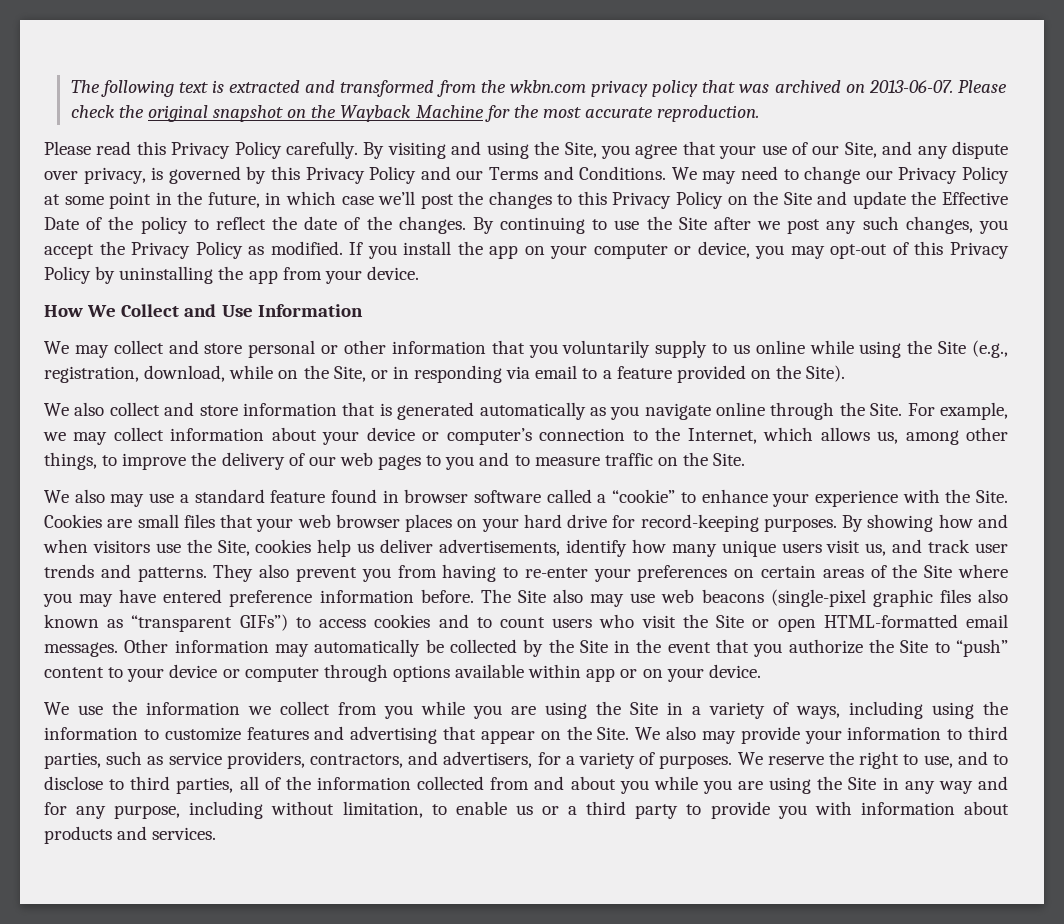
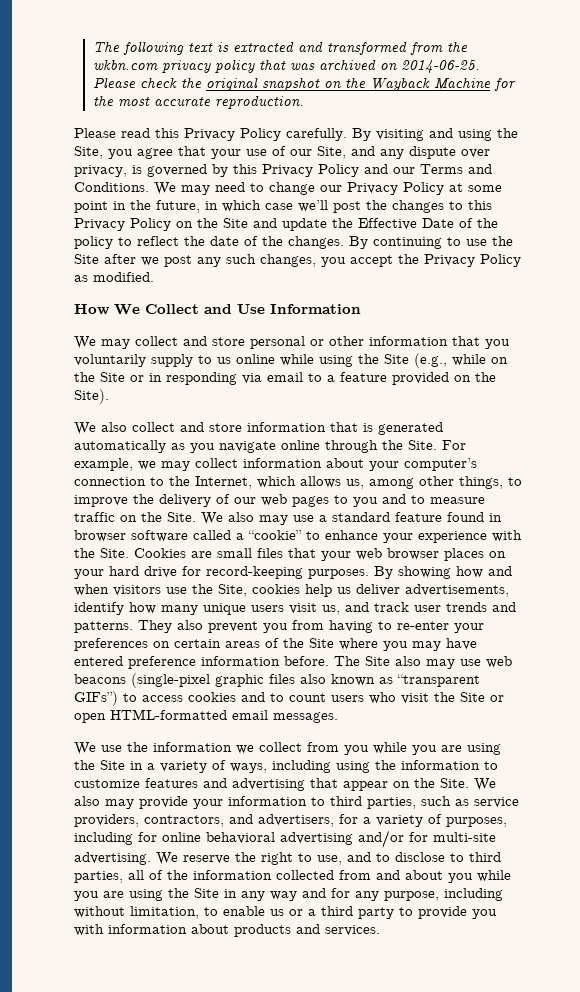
- The following text is extracted and transformed from the wkbn.com privacy policy that was archived on 2013-06-07.
+ The following text is extracted and transformed from the wkbn.com privacy policy that was archived on 2014-06-25.
- If you install the app on your computer or device, you may opt-out of this Privacy Policy by uninstalling the app from your device.
- We may collect and store personal or other information that you voluntarily supply to us online while using the Site (e.g., registration, download, while on the Site, or in responding via email to a feature provided on the Site).
+ We may collect and store personal or other information that you voluntarily supply to us online while using the Site (e.g., while on the Site or in responding via email to a feature provided on the Site).
- For example, we may collect information about your device or computer’s connection to the Internet, which allows us, among other things, to improve the delivery of our web pages to you and to measure traffic on the Site.
- We also may use a standard feature found in browser software called a “cookie” to enhance your experience with the Site.
+ For example, we may collect information about your computer’s connection to the Internet, which allows us, among other things, to improve the delivery of our web pages to you and to measure traffic on the Site. We also may use a standard feature found in browser software called a “cookie” to enhance your experience with the Site.
- Other information may automatically be collected by the Site in the event that you authorize the Site to “push” content to your device or computer through options available within app or on your device.
- We also may provide your information to third parties, such as service providers, contractors, and advertisers, for a variety of purposes.
+ We also may provide your information to third parties, such as service providers, contractors, and advertisers, for a variety of purposes, including for online behavioral advertising and/or for multi-site advertising.

